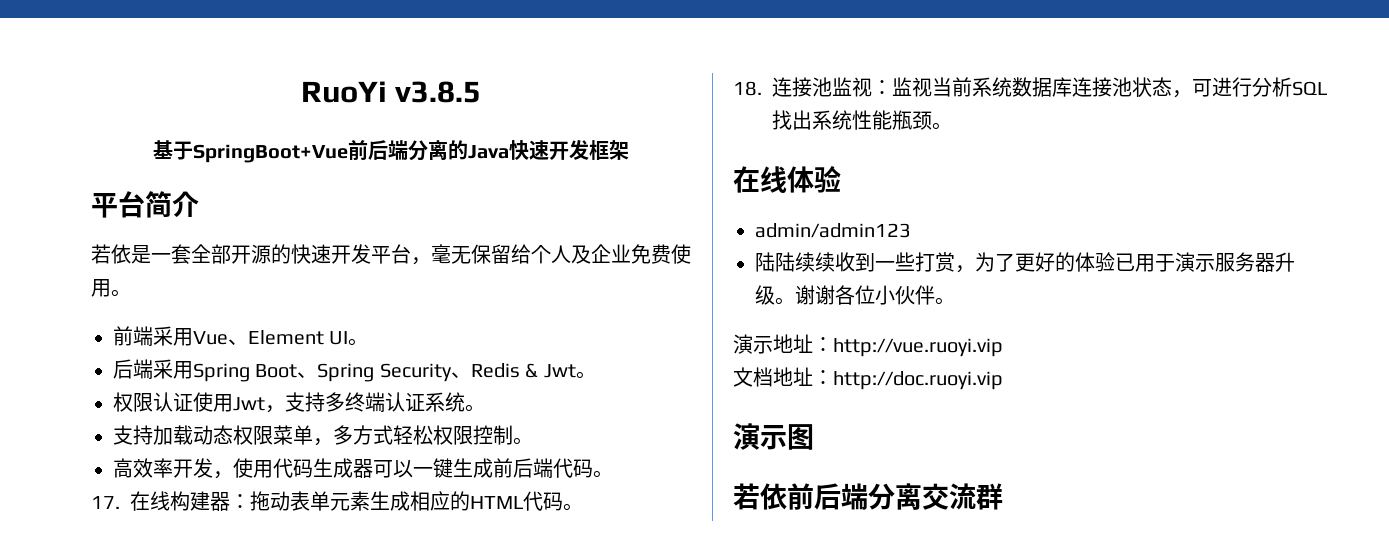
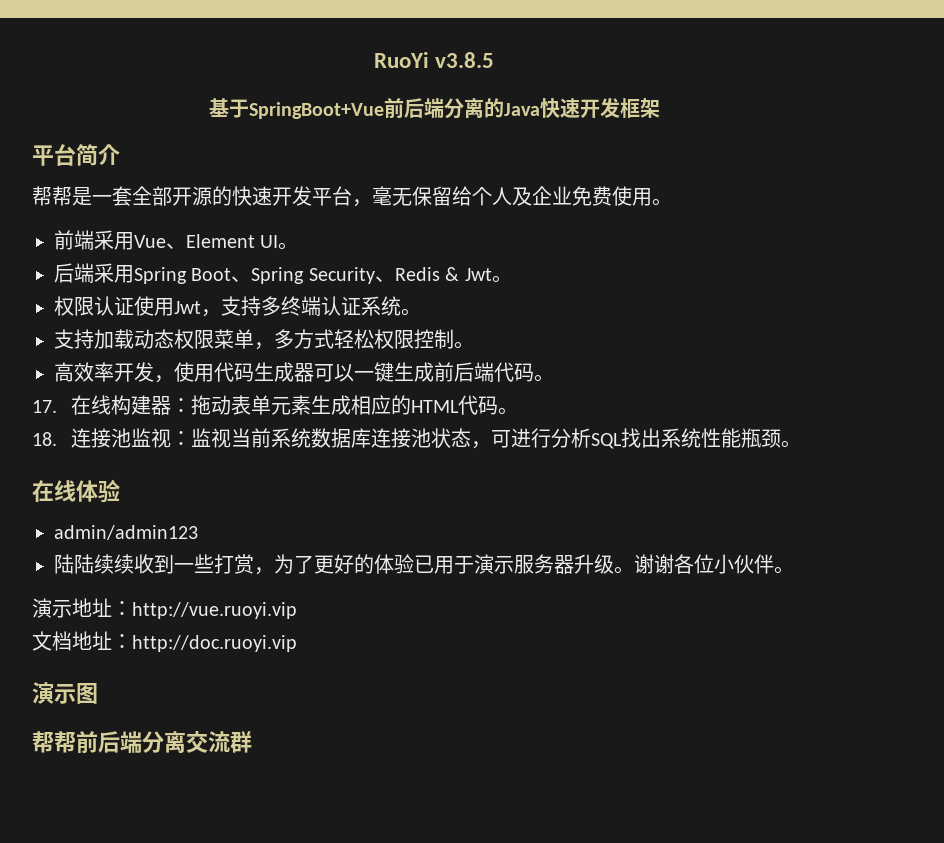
- 若依是一套全部开源的快速开发平台，毫无保留给个人及企业免费使用。
+ 帮帮是一套全部开源的快速开发平台，毫无保留给个人及企业免费使用。
- 若依前后端分离交流群
+ 帮帮前后端分离交流群

